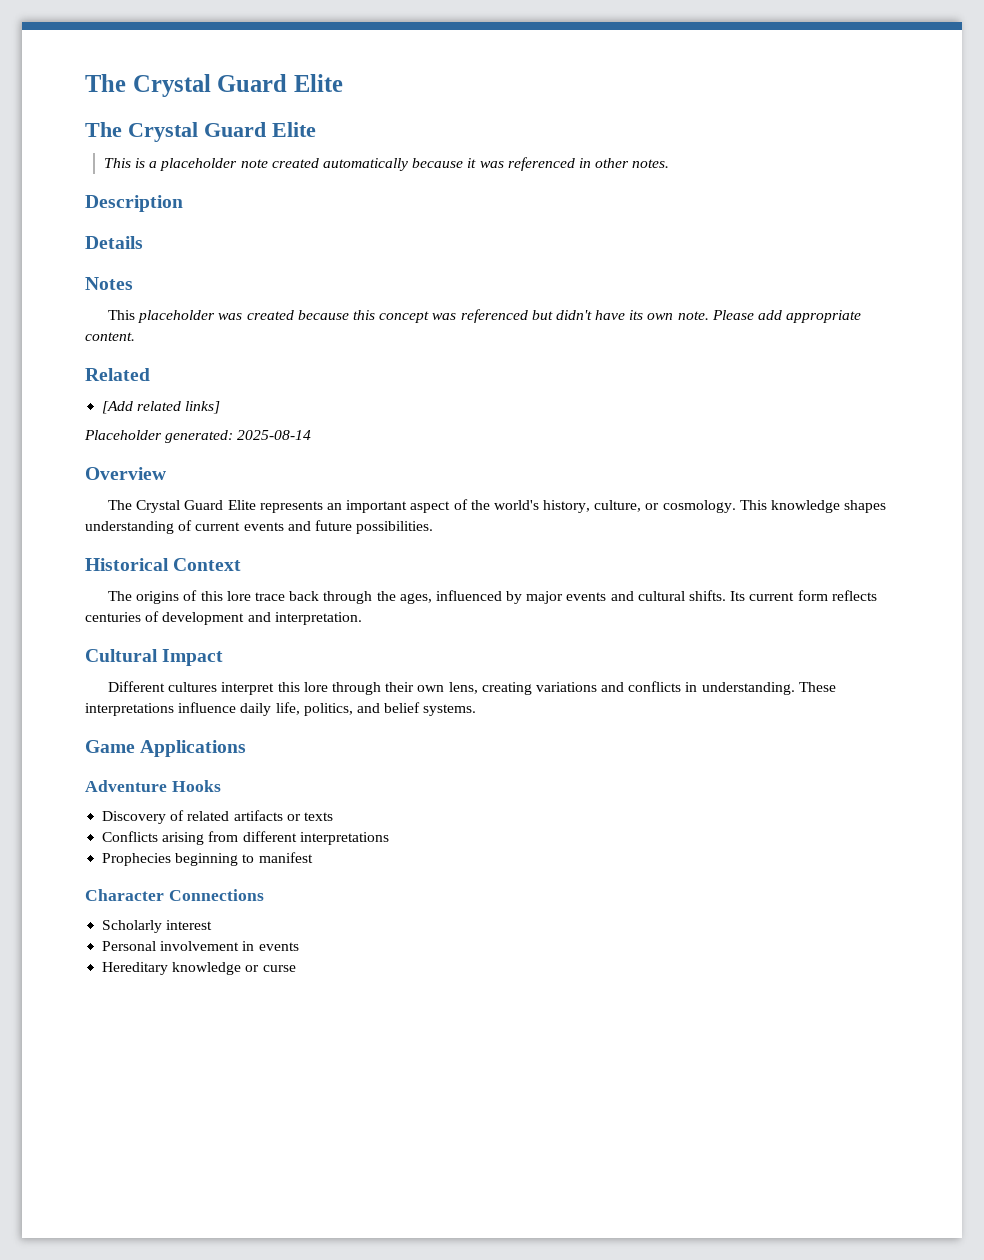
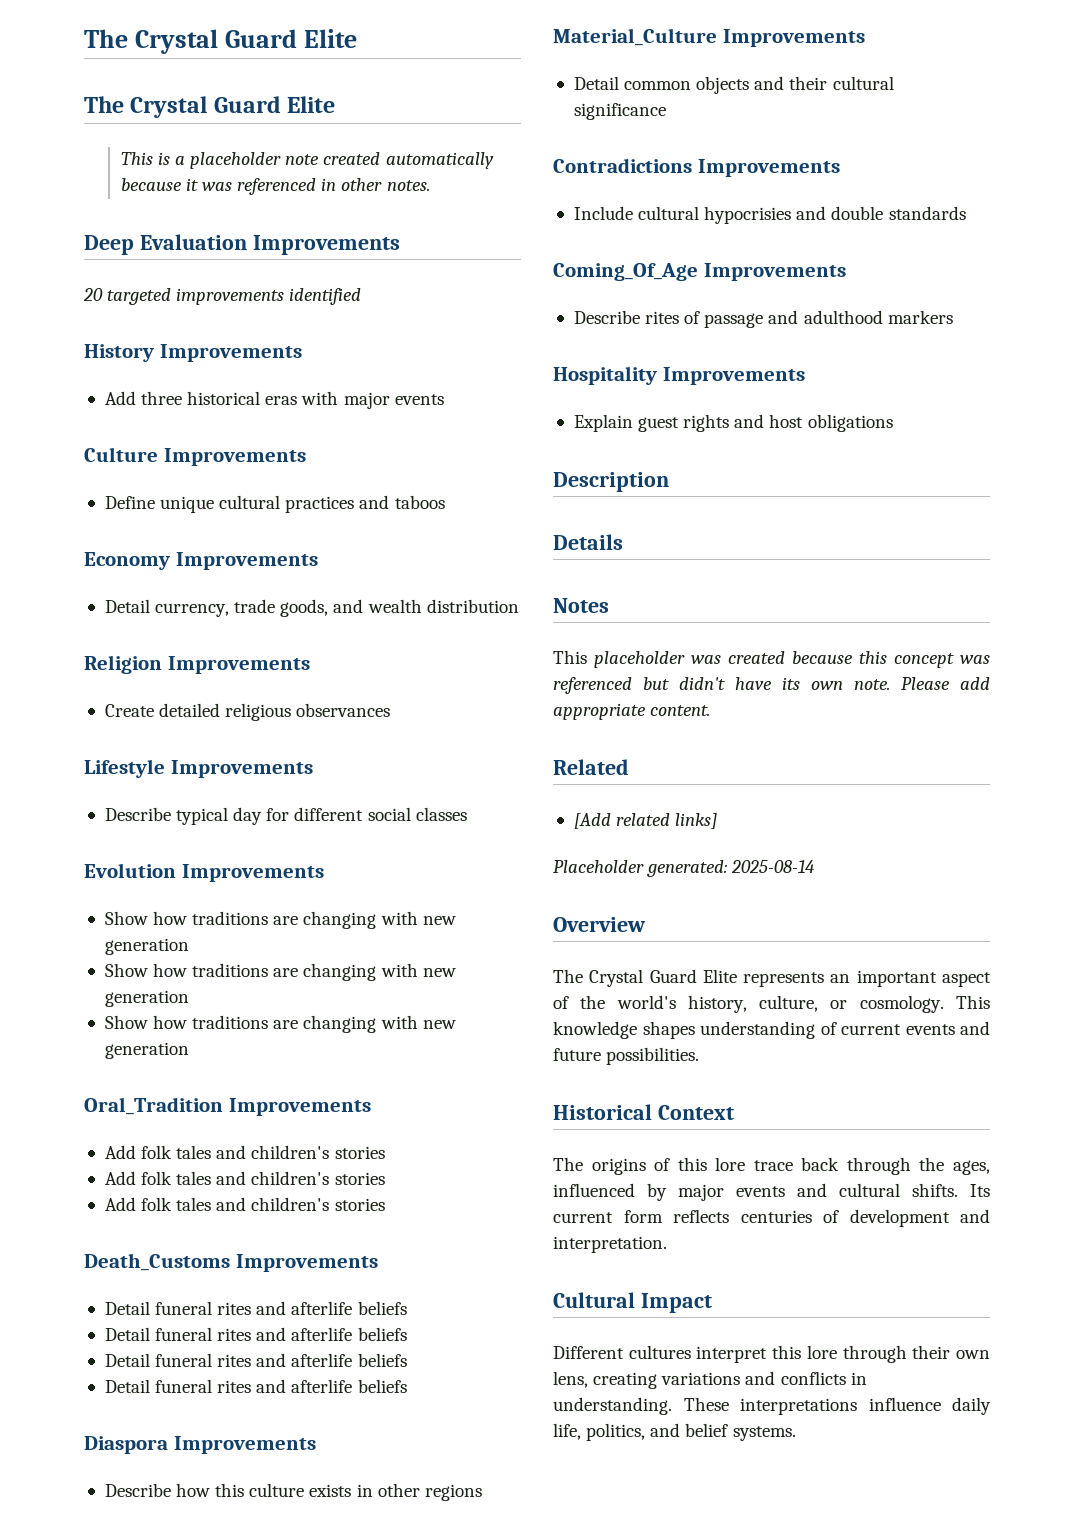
+ Deep Evaluation Improvements
+ 20 targeted improvements identified
+ History Improvements
+ Add three historical eras with major events
+ Culture Improvements
+ Define unique cultural practices and taboos
+ Economy Improvements
+ Detail currency, trade goods, and wealth distribution
+ Religion Improvements
+ Create detailed religious observances
+ Lifestyle Improvements
+ Describe typical day for different social classes
+ Evolution Improvements
+ Show how traditions are changing with new generation
+ Show how traditions are changing with new generation
+ Show how traditions are changing with new generation
+ Oral_Tradition Improvements
+ Add folk tales and children's stories
+ Add folk tales and children's stories
+ Add folk tales and children's stories
+ Death_Customs Improvements
+ Detail funeral rites and afterlife beliefs
+ Detail funeral rites and afterlife beliefs
+ Detail funeral rites and afterlife beliefs
+ Detail funeral rites and afterlife beliefs
+ Diaspora Improvements
+ Describe how this culture exists in other regions
+ Material_Culture Improvements
+ Detail common objects and their cultural significance
+ Contradictions Improvements
+ Include cultural hypocrisies and double standards
+ Coming_Of_Age Improvements
+ Describe rites of passage and adulthood markers
+ Hospitality Improvements
+ Explain guest rights and host obligations
- Game Applications
- Adventure Hooks
- Discovery of related artifacts or texts
- Conflicts arising from different interpretations
- Prophecies beginning to manifest
- Character Connections
- Scholarly interest
- Personal involvement in events
- Hereditary knowledge or curse

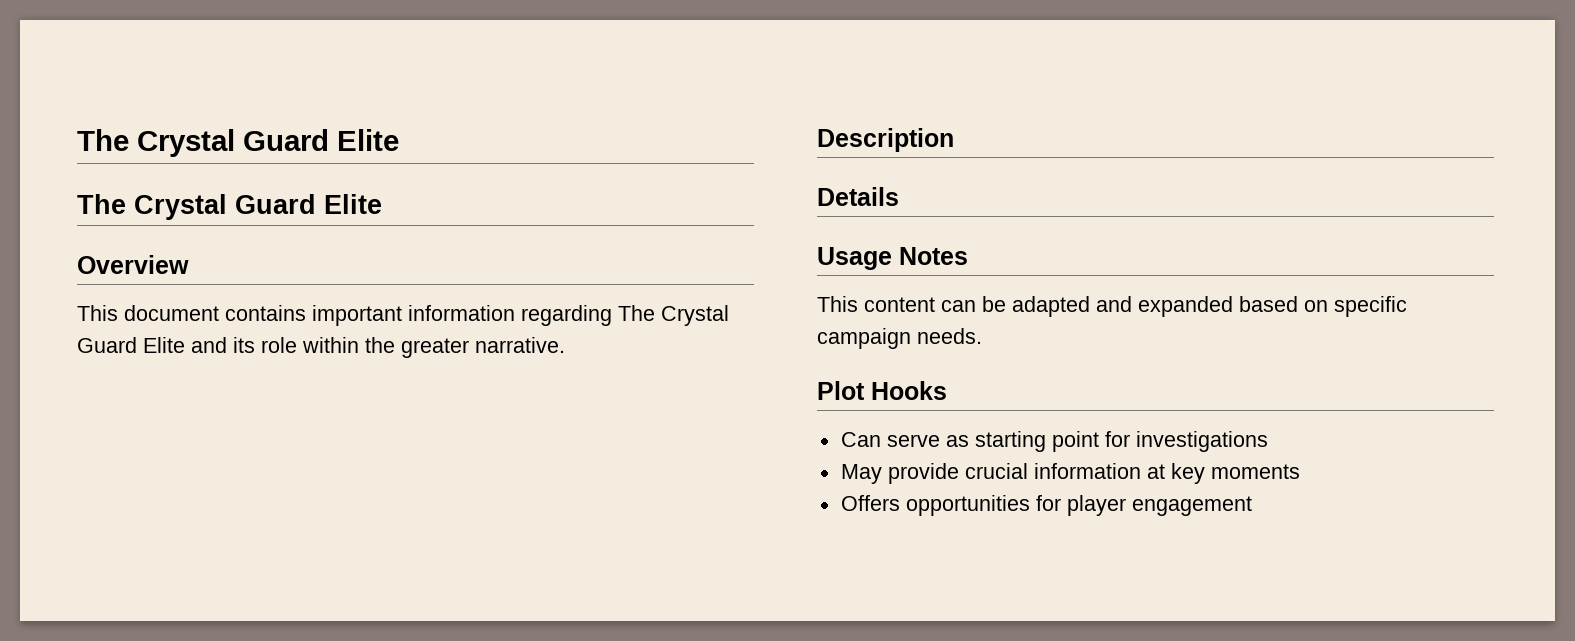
- This is a placeholder note created automatically because it was referenced in other notes.
- Deep Evaluation Improvements
- 20 targeted improvements identified
- History Improvements
- Add three historical eras with major events
- Culture Improvements
- Define unique cultural practices and taboos
- Economy Improvements
- Detail currency, trade goods, and wealth distribution
- Religion Improvements
- Create detailed religious observances
- Lifestyle Improvements
- Describe typical day for different social classes
- Evolution Improvements
- Show how traditions are changing with new generation
- Show how traditions are changing with new generation
- Show how traditions are changing with new generation
- Oral_Tradition Improvements
- Add folk tales and children's stories
- Add folk tales and children's stories
- Add folk tales and children's stories
- Death_Customs Improvements
- Detail funeral rites and afterlife beliefs
- Detail funeral rites and afterlife beliefs
- Detail funeral rites and afterlife beliefs
- Detail funeral rites and afterlife beliefs
- Diaspora Improvements
- Describe how this culture exists in other regions
- Material_Culture Improvements
- Detail common objects and their cultural significance
- Contradictions Improvements
- Include cultural hypocrisies and double standards
- Coming_Of_Age Improvements
- Describe rites of passage and adulthood markers
- Hospitality Improvements
- Explain guest rights and host obligations
+ Overview
+ This document contains important information regarding The Crystal Guard Elite and its role within the greater narrative.
- Notes
+ Usage Notes
- This placeholder was created because this concept was referenced but didn't have its own note. Please add appropriate content.
- Related
- [Add related links]
- Placeholder generated: 2025-08-14
- Overview
- The Crystal Guard Elite represents an important aspect of the world's history, culture, or cosmology. This knowledge shapes understanding of current events and future possibilities.
- Historical Context
- The origins of this lore trace back through the ages, influenced by major events and cultural shifts. Its current form reflects centuries of development and interpretation.
- Cultural Impact
- Different cultures interpret this lore through their own lens, creating variations and conflicts in understanding. These interpretations influence daily life, politics, and belief systems.
+ This content can be adapted and expanded based on specific campaign needs.
+ Plot Hooks
+ Can serve as starting point for investigations
+ May provide crucial information at key moments
+ Offers opportunities for player engagement

